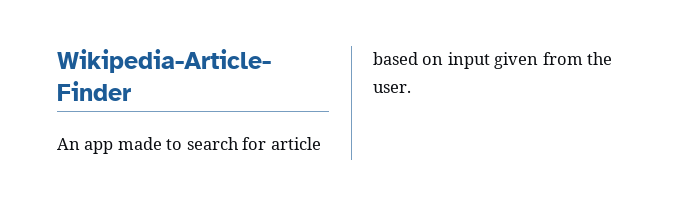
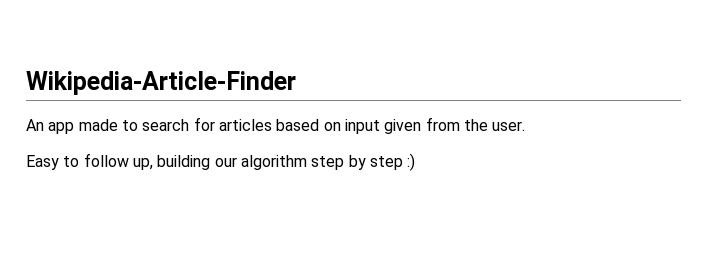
- An app made to search for article based on input given from the user.
+ An app made to search for articles based on input given from the user.
+ Easy to follow up, building our algorithm step by step :)

